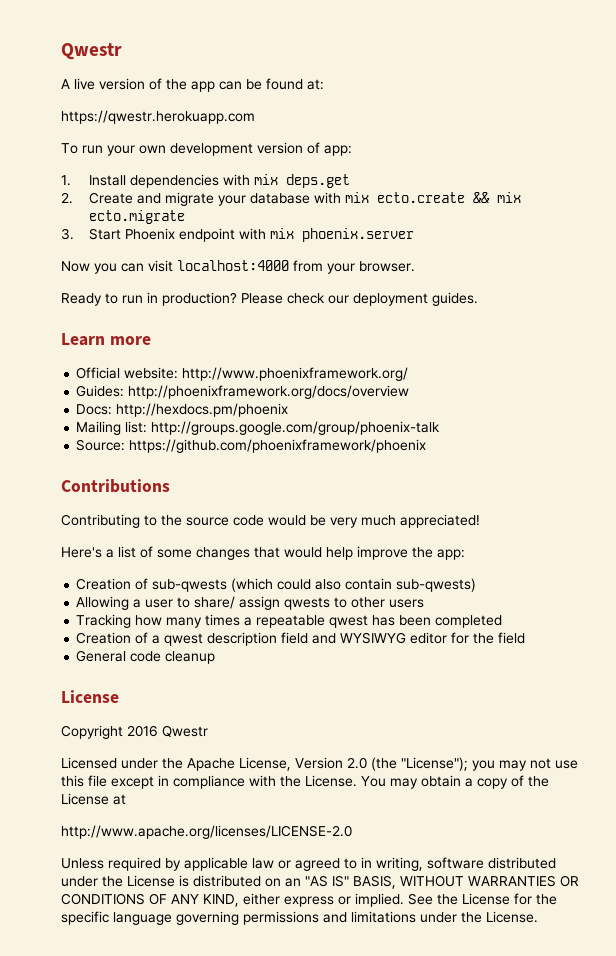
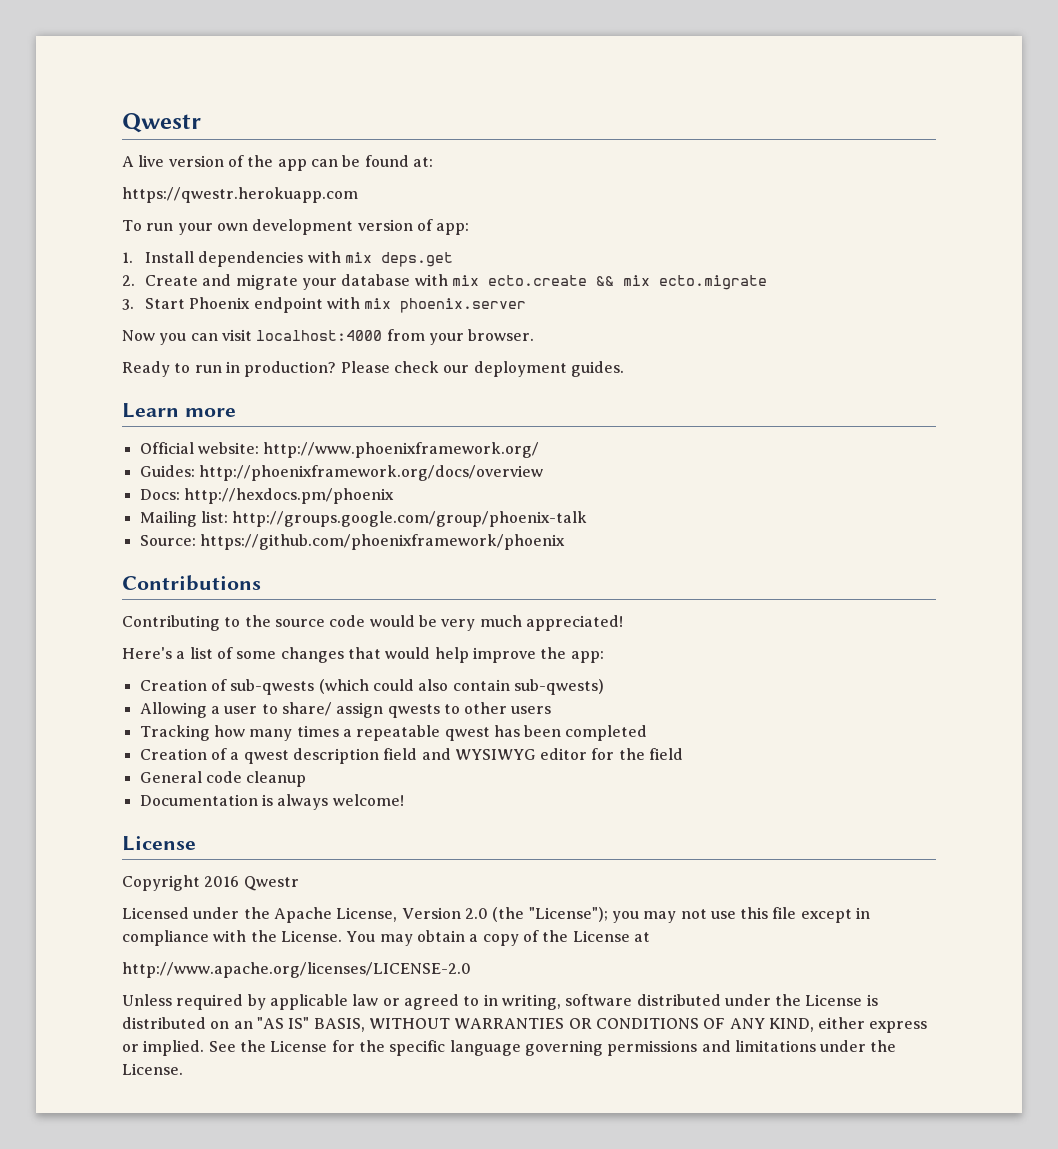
+ Documentation is always welcome!

